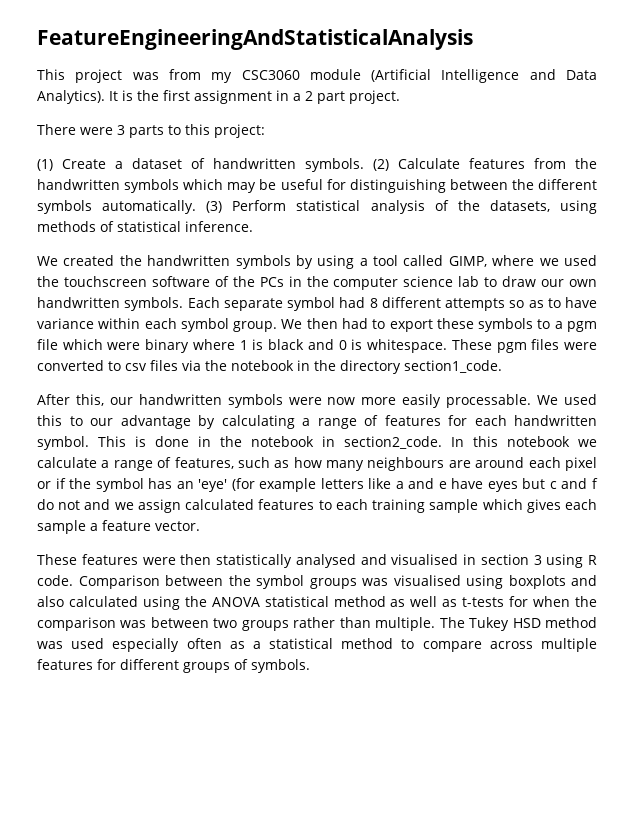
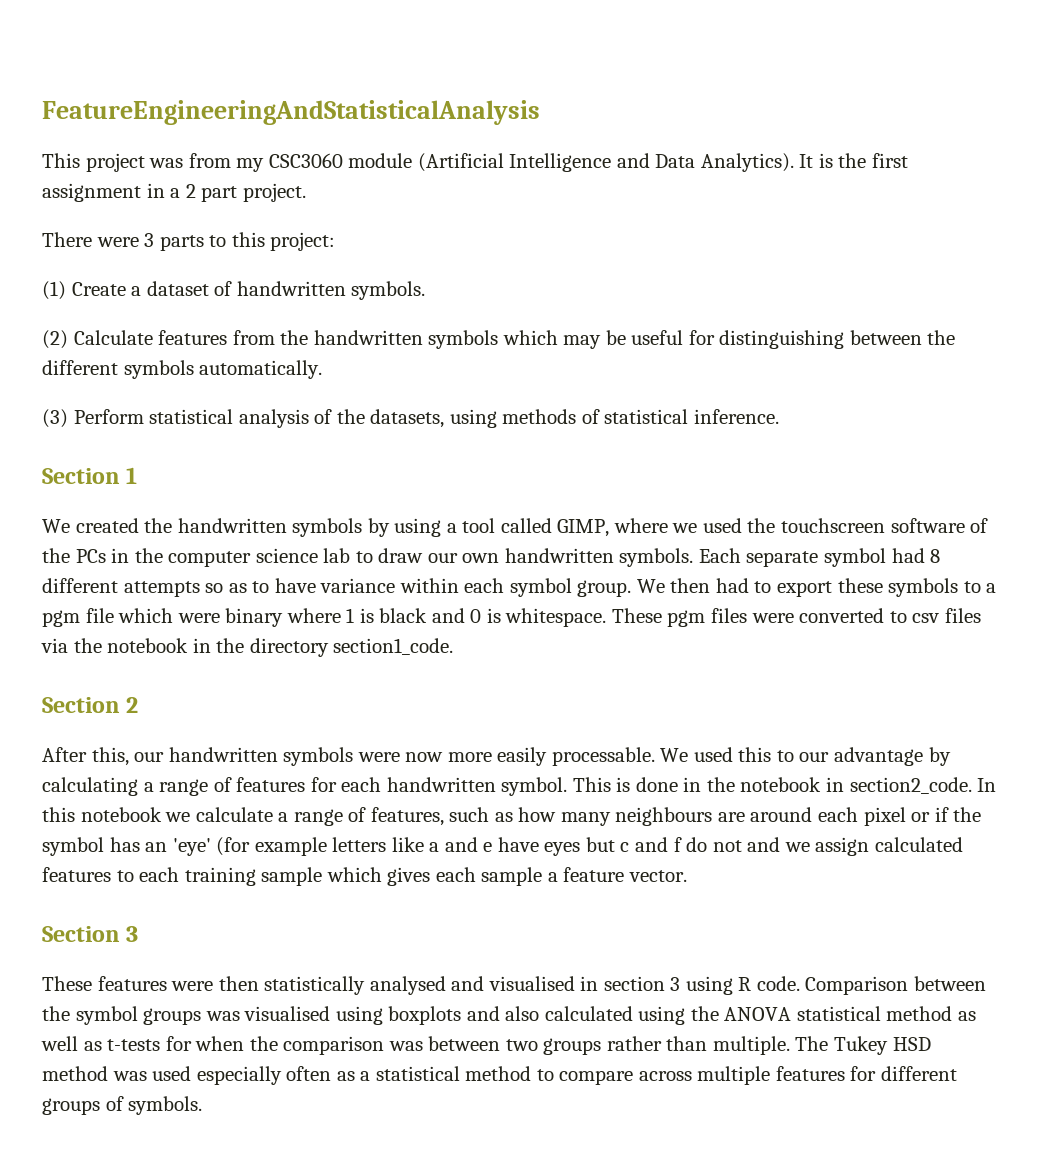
- (1) Create a dataset of handwritten symbols. (2) Calculate features from the handwritten symbols which may be useful for distinguishing between the different symbols automatically. (3) Perform statistical analysis of the datasets, using methods of statistical inference.
+ (1) Create a dataset of handwritten symbols.
+ (2) Calculate features from the handwritten symbols which may be useful for distinguishing between the different symbols automatically.
+ (3) Perform statistical analysis of the datasets, using methods of statistical inference.
+ Section 1
+ Section 2
+ Section 3

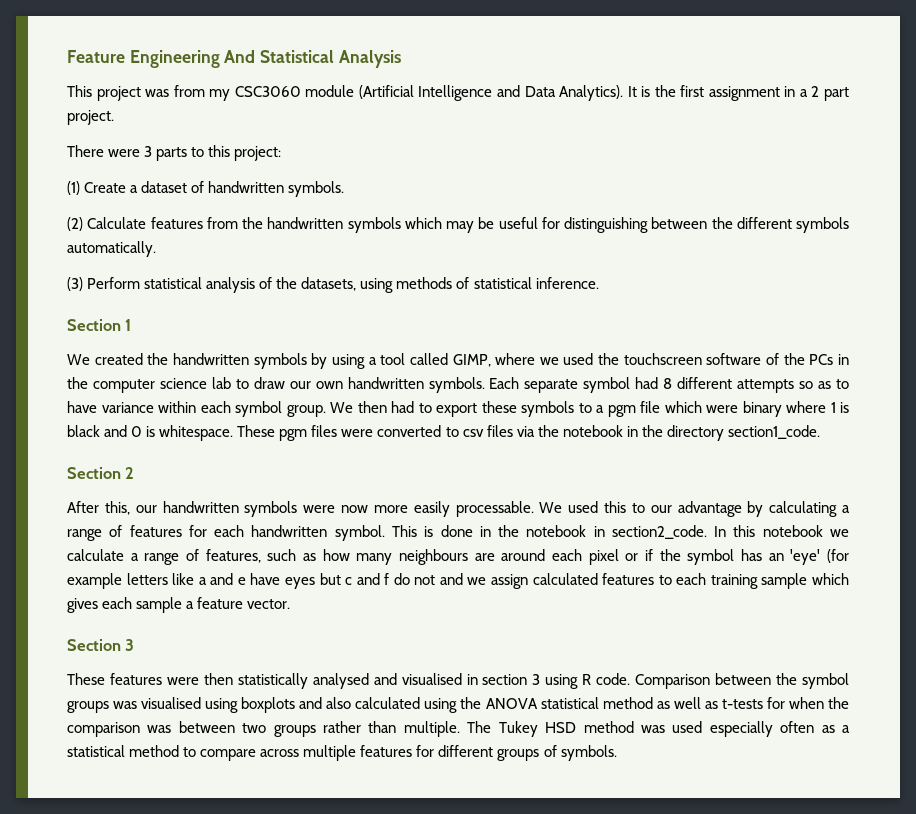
- FeatureEngineeringAndStatisticalAnalysis
+ Feature Engineering And Statistical Analysis

